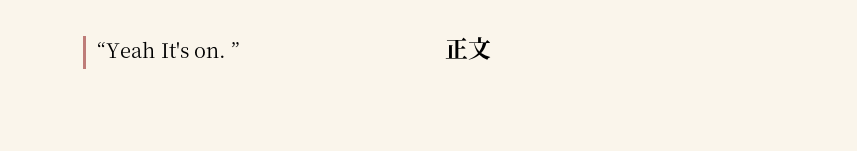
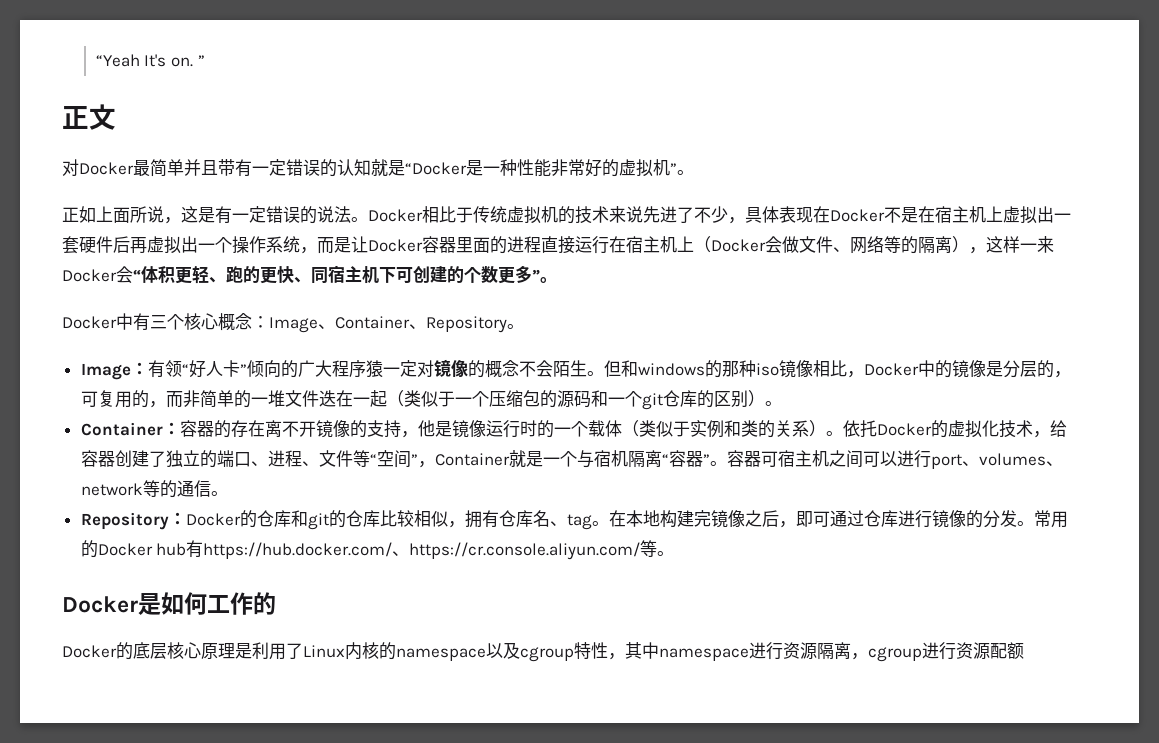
+ 对Docker最简单并且带有一定错误的认知就是“Docker是一种性能非常好的虚拟机”。
+ 正如上面所说，这是有一定错误的说法。Docker相比于传统虚拟机的技术来说先进了不少，具体表现在Docker不是在宿主机上虚拟出一套硬件后再虚拟出一个操作系统，而是让Docker容器里面的进程直接运行在宿主机上（Docker会做文件、网络等的隔离），这样一来Docker会“体积更轻、跑的更快、同宿主机下可创建的个数更多”。
+ Docker中有三个核心概念：Image、Container、Repository。
+ Image：有领“好人卡”倾向的广大程序猿一定对镜像的概念不会陌生。但和windows的那种iso镜像相比，Docker中的镜像是分层的，可复用的，而非简单的一堆文件迭在一起（类似于一个压缩包的源码和一个git仓库的区别）。
+ Container：容器的存在离不开镜像的支持，他是镜像运行时的一个载体（类似于实例和类的关系）。依托Docker的虚拟化技术，给容器创建了独立的端口、进程、文件等“空间”，Container就是一个与宿机隔离“容器”。容器可宿主机之间可以进行port、volumes、network等的通信。
+ Repository：Docker的仓库和git的仓库比较相似，拥有仓库名、tag。在本地构建完镜像之后，即可通过仓库进行镜像的分发。常用的Docker hub有https://hub.docker.com/、https://cr.console.aliyun.com/等。
+ Docker是如何工作的
+ Docker的底层核心原理是利用了Linux内核的namespace以及cgroup特性，其中namespace进行资源隔离，cgroup进行资源配额

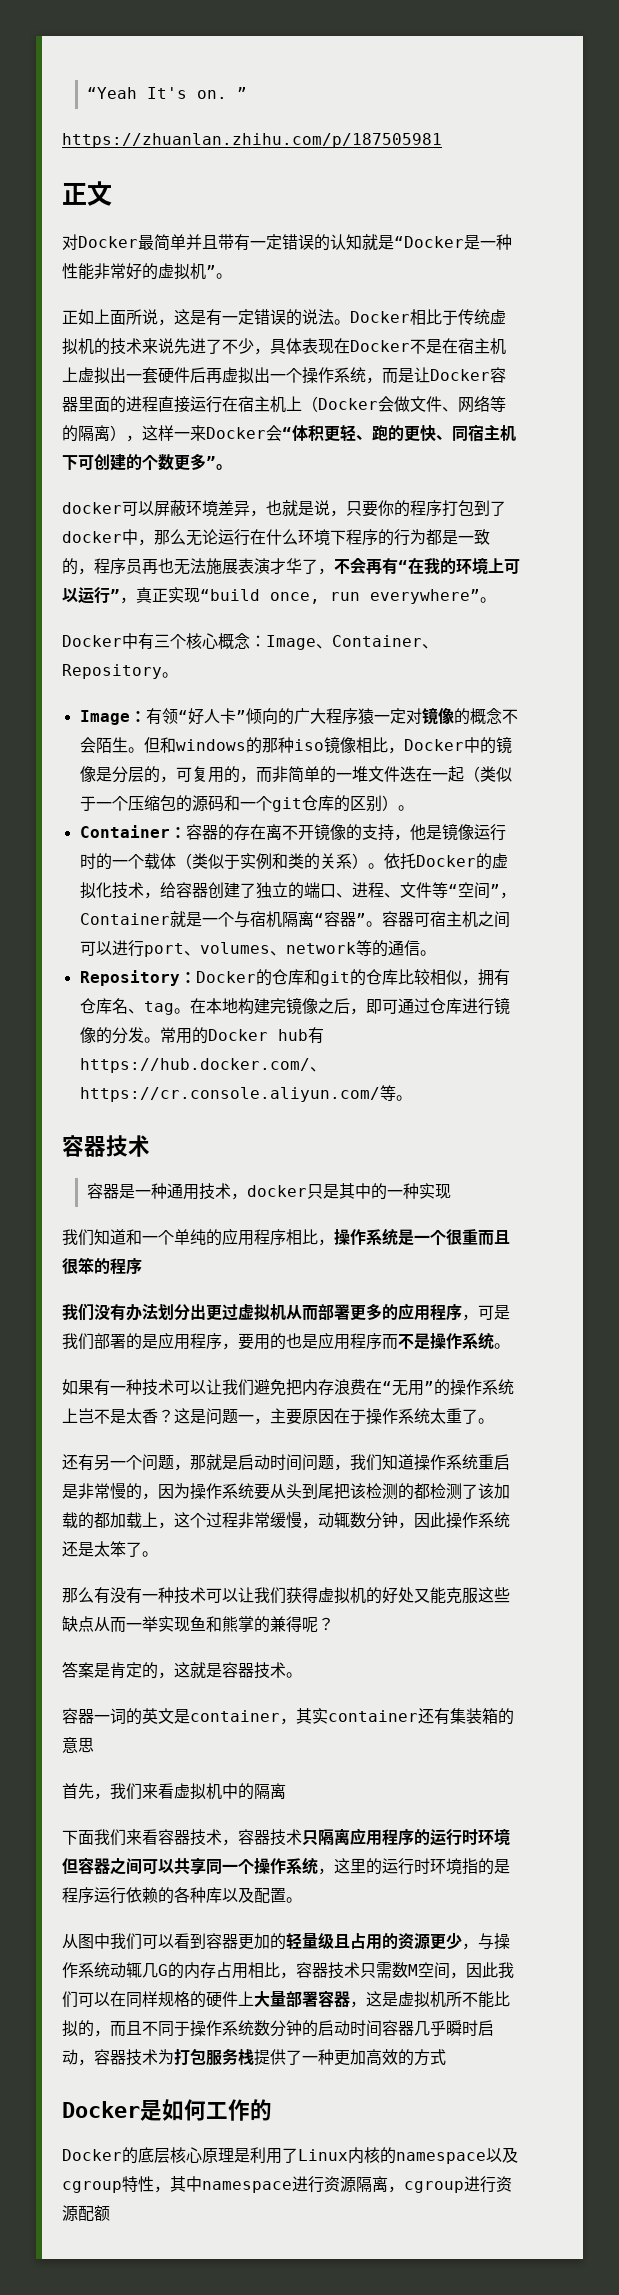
+ https://zhuanlan.zhihu.com/p/187505981
+ docker可以屏蔽环境差异，也就是说，只要你的程序打包到了docker中，那么无论运行在什么环境下程序的行为都是一致的，程序员再也无法施展表演才华了，不会再有“在我的环境上可以运行”，真正实现“build once, run everywhere”。
  常用的Docker hub有https://hub.docker.com/、https://cr.console.aliyun.com/等。
+ 容器技术
+ 容器是一种通用技术，docker只是其中的一种实现
+ 我们知道和一个单纯的应用程序相比，操作系统是一个很重而且很笨的程序
+ 我们没有办法划分出更过虚拟机从而部署更多的应用程序，可是我们部署的是应用程序，要用的也是应用程序而不是操作系统。
+ 如果有一种技术可以让我们避免把内存浪费在“无用”的操作系统上岂不是太香？这是问题一，主要原因在于操作系统太重了。
+ 还有另一个问题，那就是启动时间问题，我们知道操作系统重启是非常慢的，因为操作系统要从头到尾把该检测的都检测了该加载的都加载上，这个过程非常缓慢，动辄数分钟，因此操作系统还是太笨了。
+ 那么有没有一种技术可以让我们获得虚拟机的好处又能克服这些缺点从而一举实现鱼和熊掌的兼得呢？
+ 答案是肯定的，这就是容器技术。
+ 容器一词的英文是container，其实container还有集装箱的意思
+ 首先，我们来看虚拟机中的隔离
+ 下面我们来看容器技术，容器技术只隔离应用程序的运行时环境但容器之间可以共享同一个操作系统，这里的运行时环境指的是程序运行依赖的各种库以及配置。
+ 从图中我们可以看到容器更加的轻量级且占用的资源更少，与操作系统动辄几G的内存占用相比，容器技术只需数M空间，因此我们可以在同样规格的硬件上大量部署容器，这是虚拟机所不能比拟的，而且不同于操作系统数分钟的启动时间容器几乎瞬时启动，容器技术为打包服务栈提供了一种更加高效的方式

